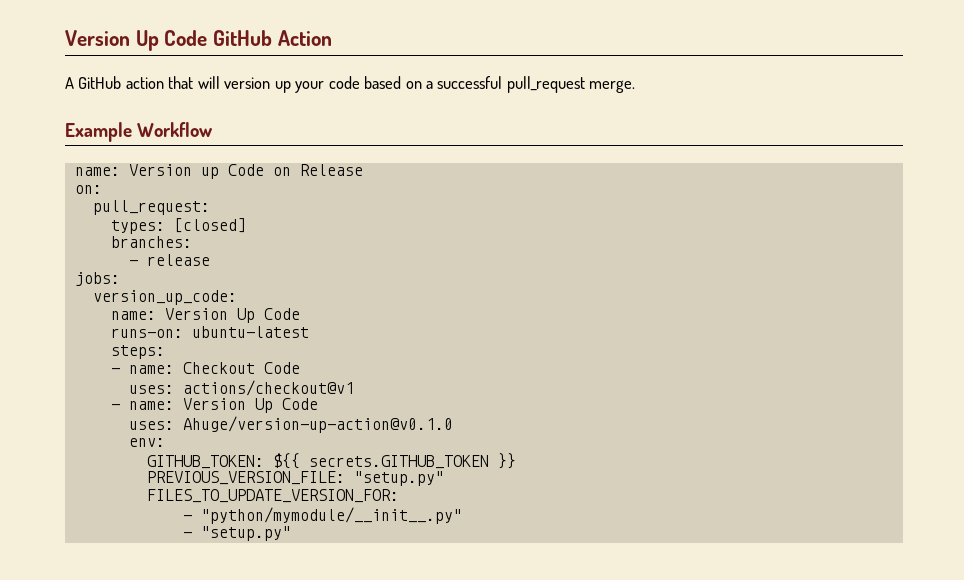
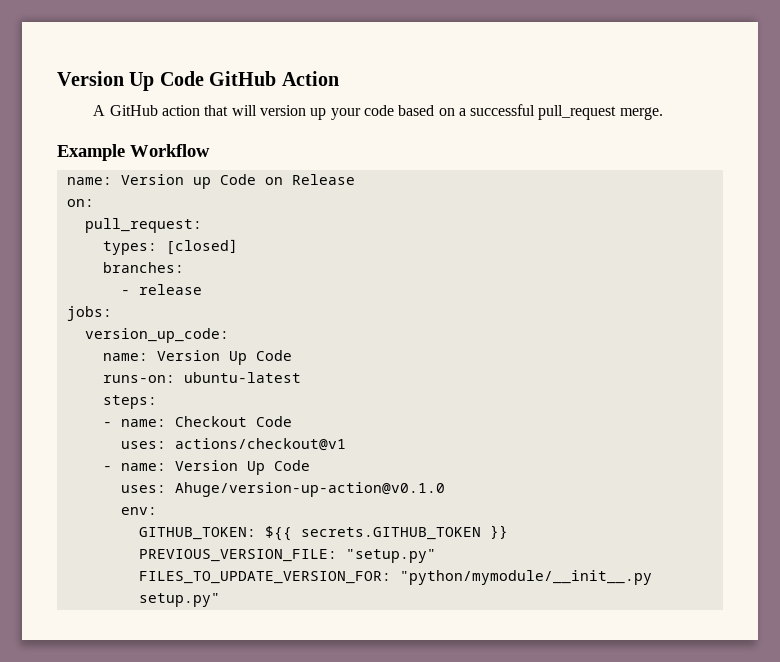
- FILES_TO_UPDATE_VERSION_FOR:
- - "python/mymodule/__init__.py"
- - "setup.py"
+ FILES_TO_UPDATE_VERSION_FOR: "python/mymodule/__init__.py setup.py"

